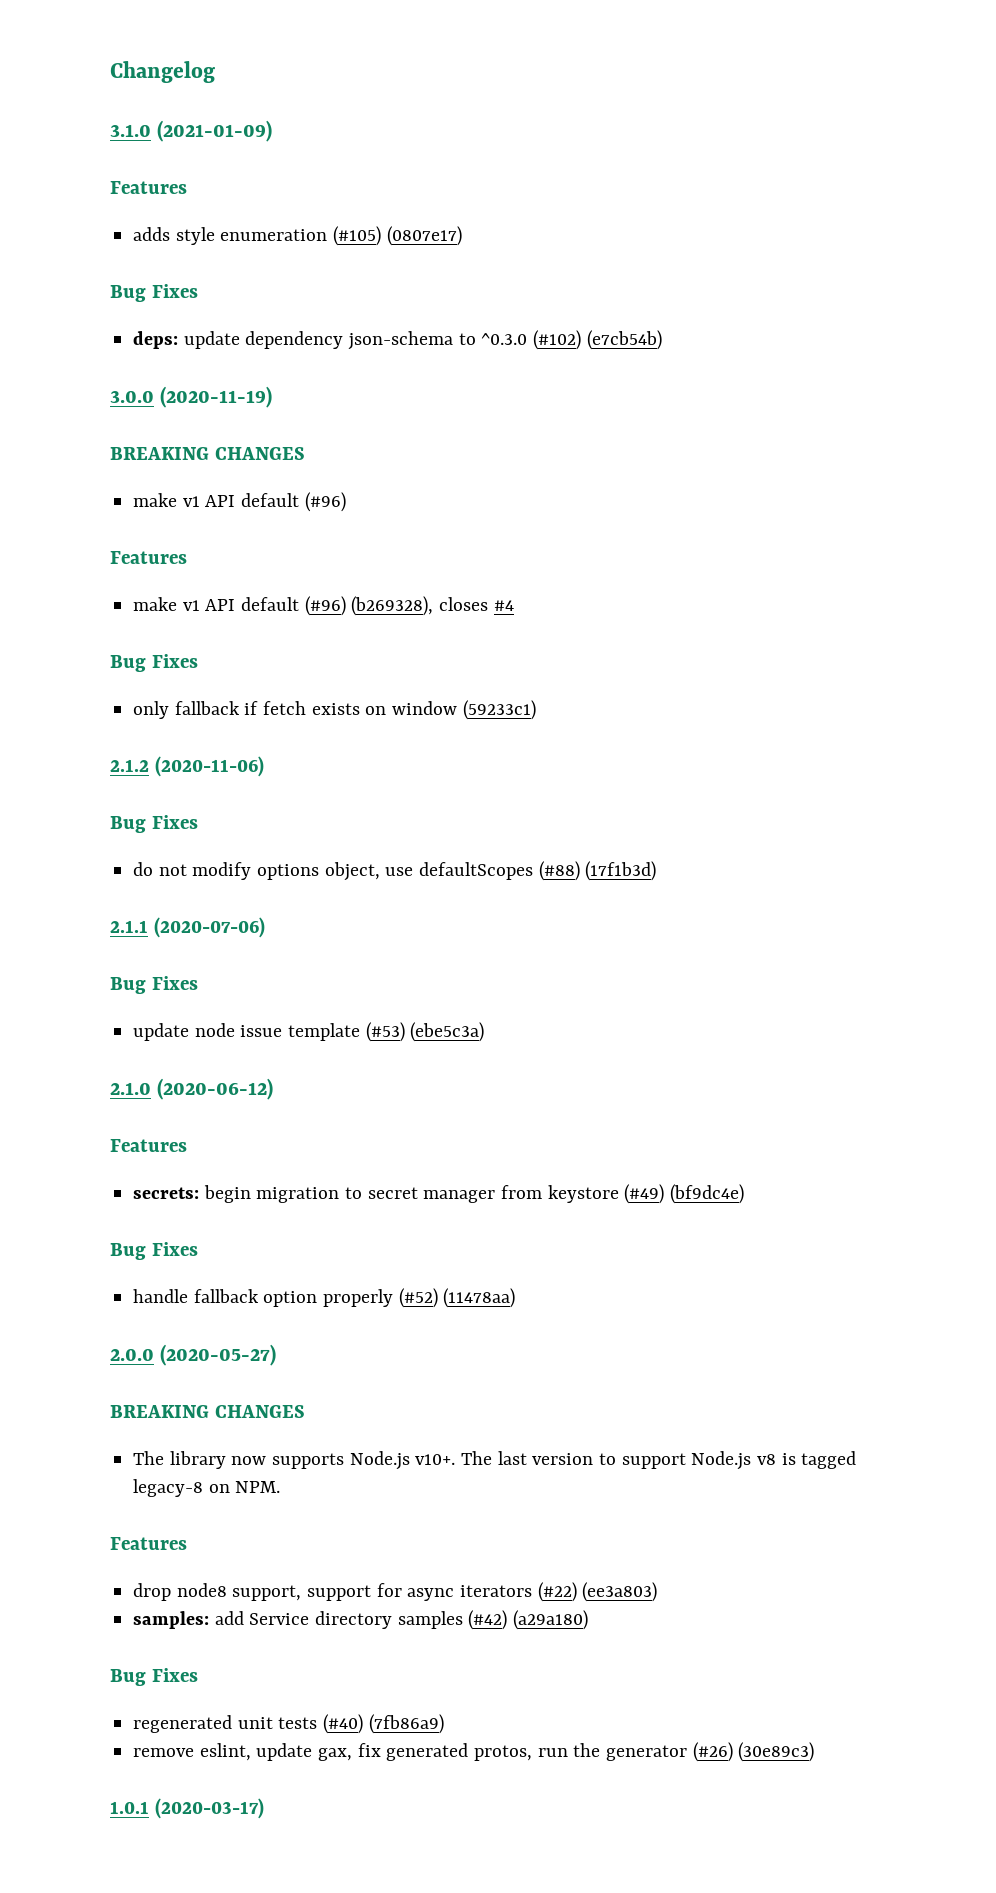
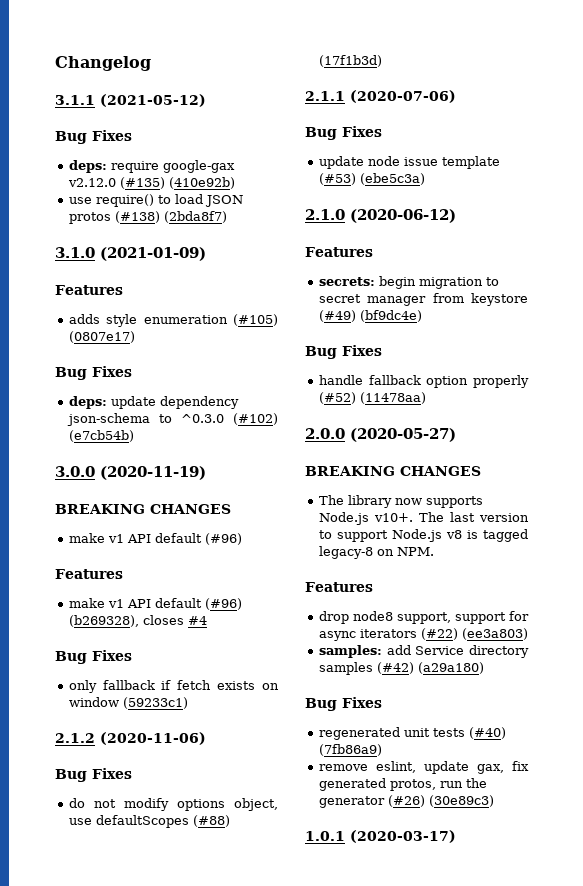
+ 3.1.1 (2021-05-12)
+ Bug Fixes
+ deps: require google-gax v2.12.0 (#135) (410e92b)
+ use require() to load JSON protos (#138) (2bda8f7)

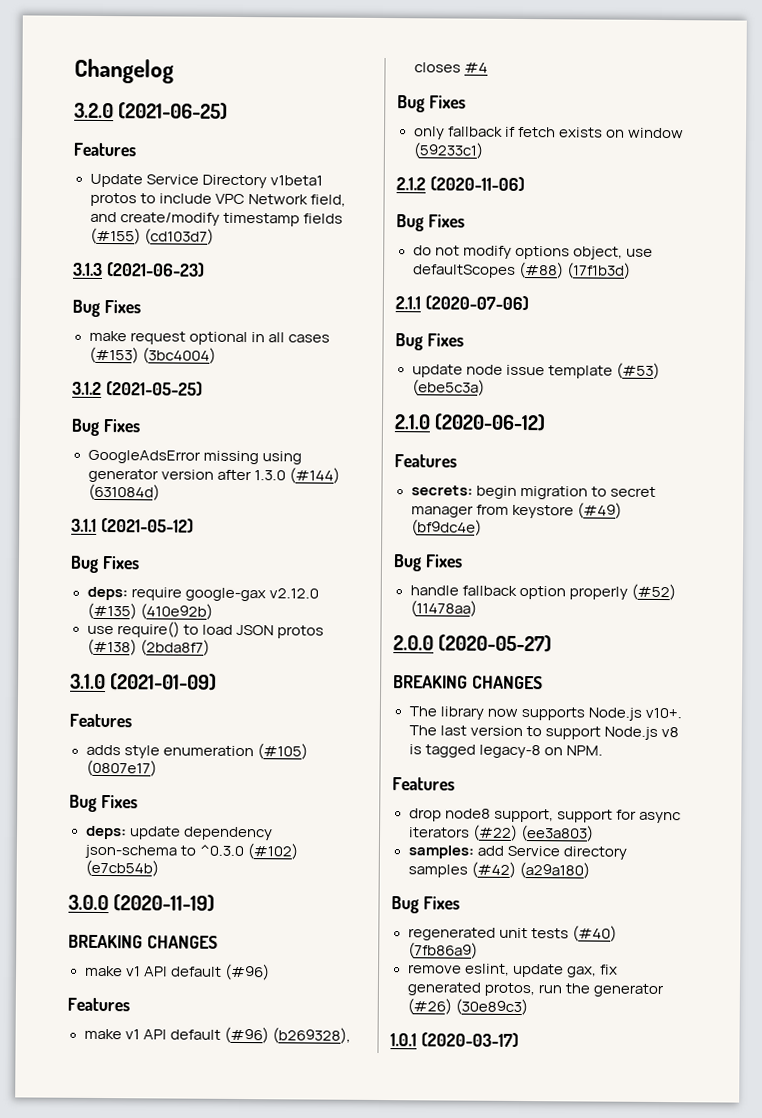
+ 3.2.0 (2021-06-25)
+ Features
+ Update Service Directory v1beta1 protos to include VPC Network field, and create/modify timestamp fields (#155) (cd103d7)
+ 3.1.3 (2021-06-23)
+ Bug Fixes
+ make request optional in all cases (#153) (3bc4004)
+ 3.1.2 (2021-05-25)
+ Bug Fixes
+ GoogleAdsError missing using generator version after 1.3.0 (#144) (631084d)

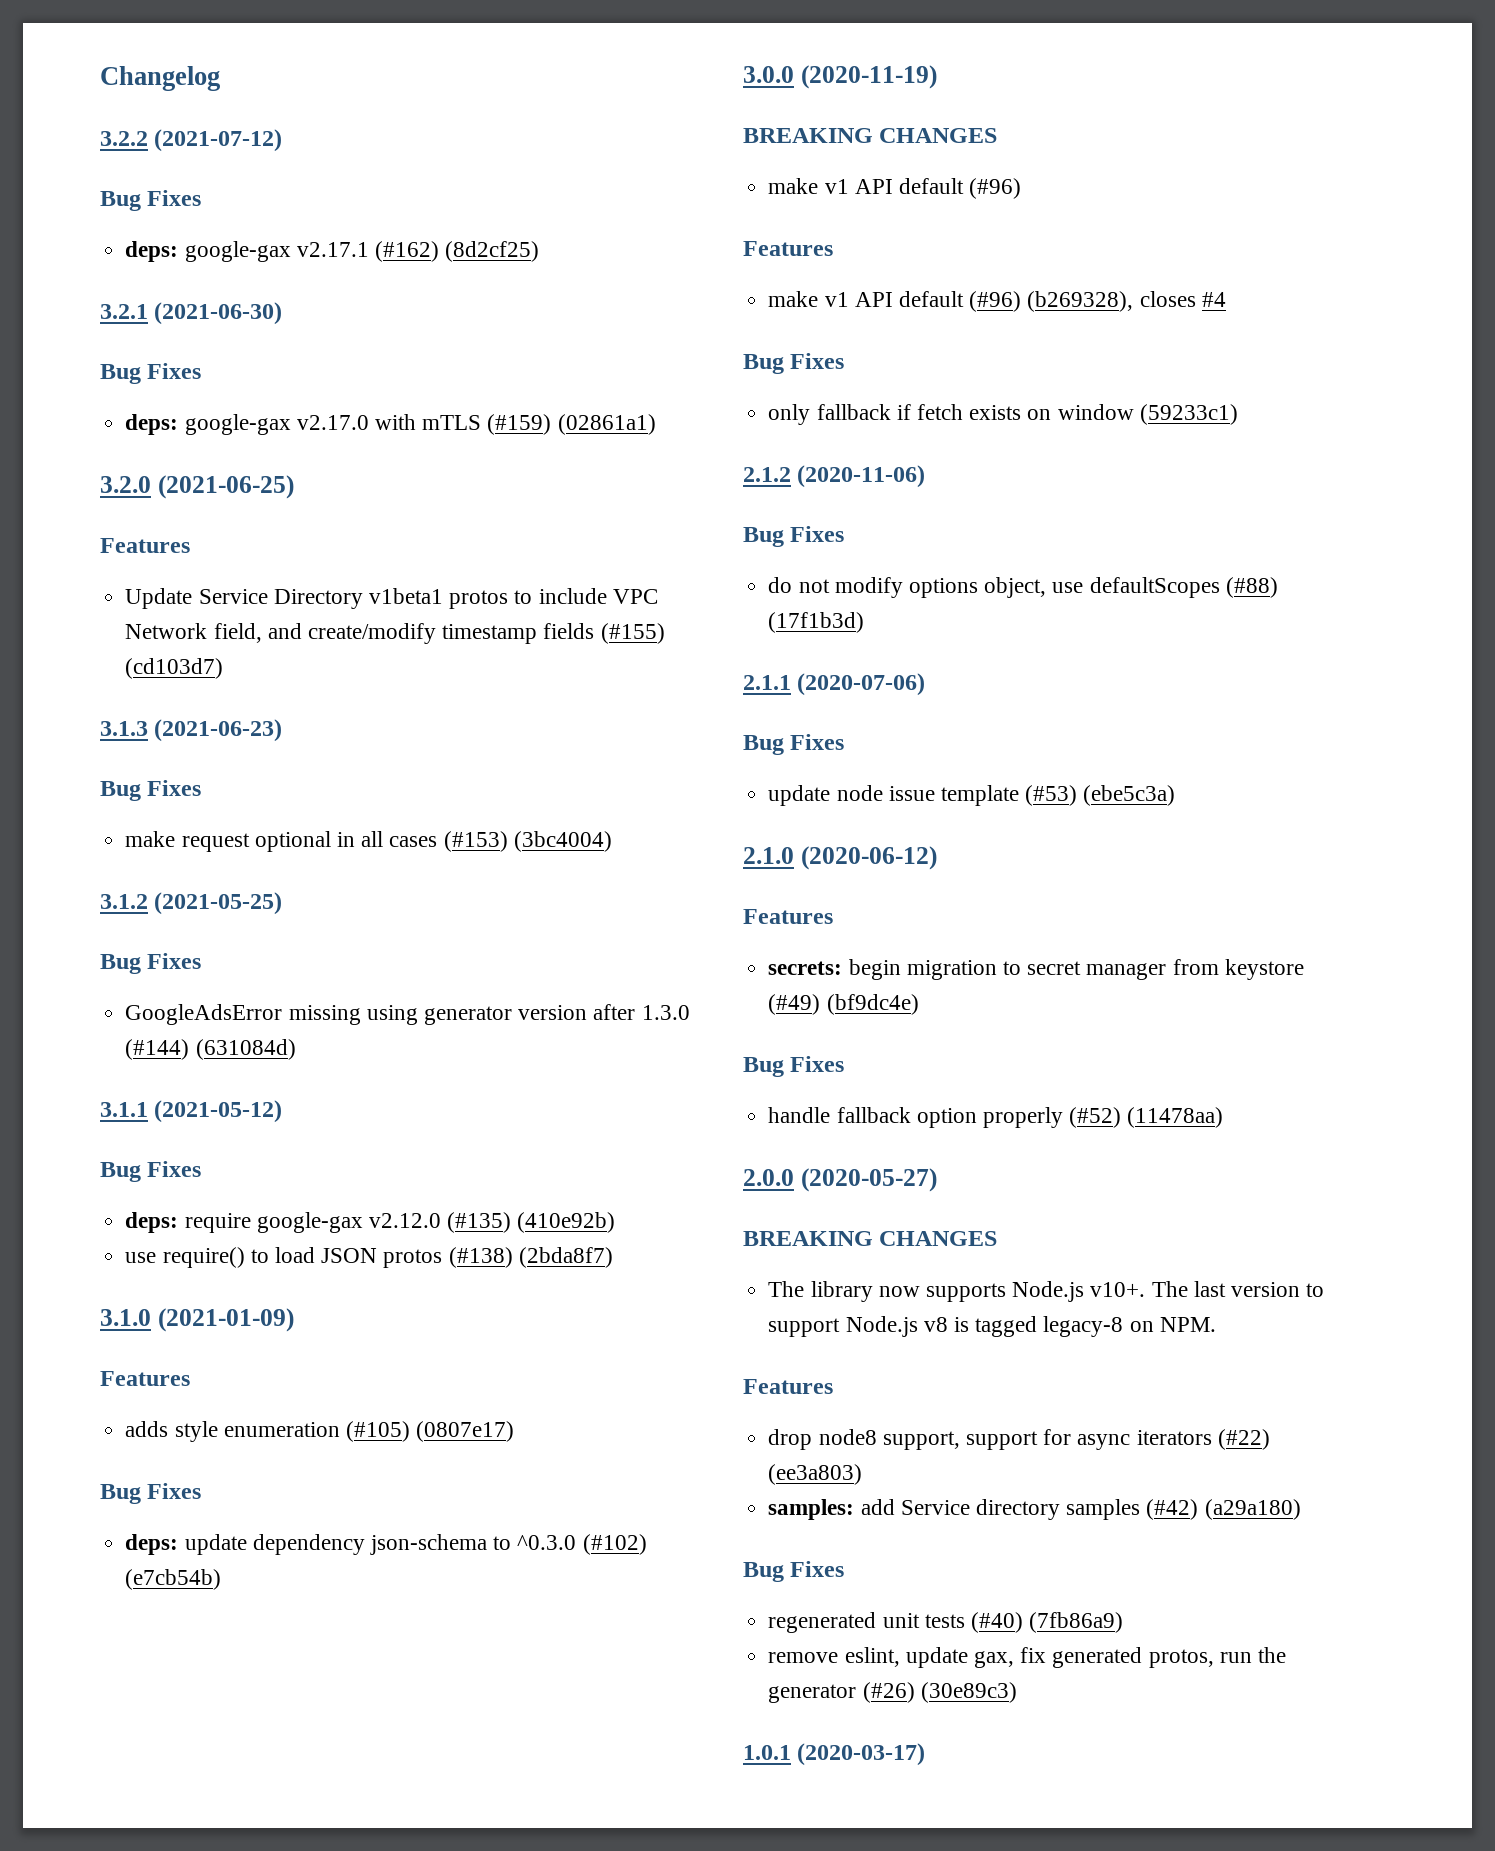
+ 3.2.2 (2021-07-12)
+ Bug Fixes
+ deps: google-gax v2.17.1 (#162) (8d2cf25)
+ 3.2.1 (2021-06-30)
+ Bug Fixes
+ deps: google-gax v2.17.0 with mTLS (#159) (02861a1)

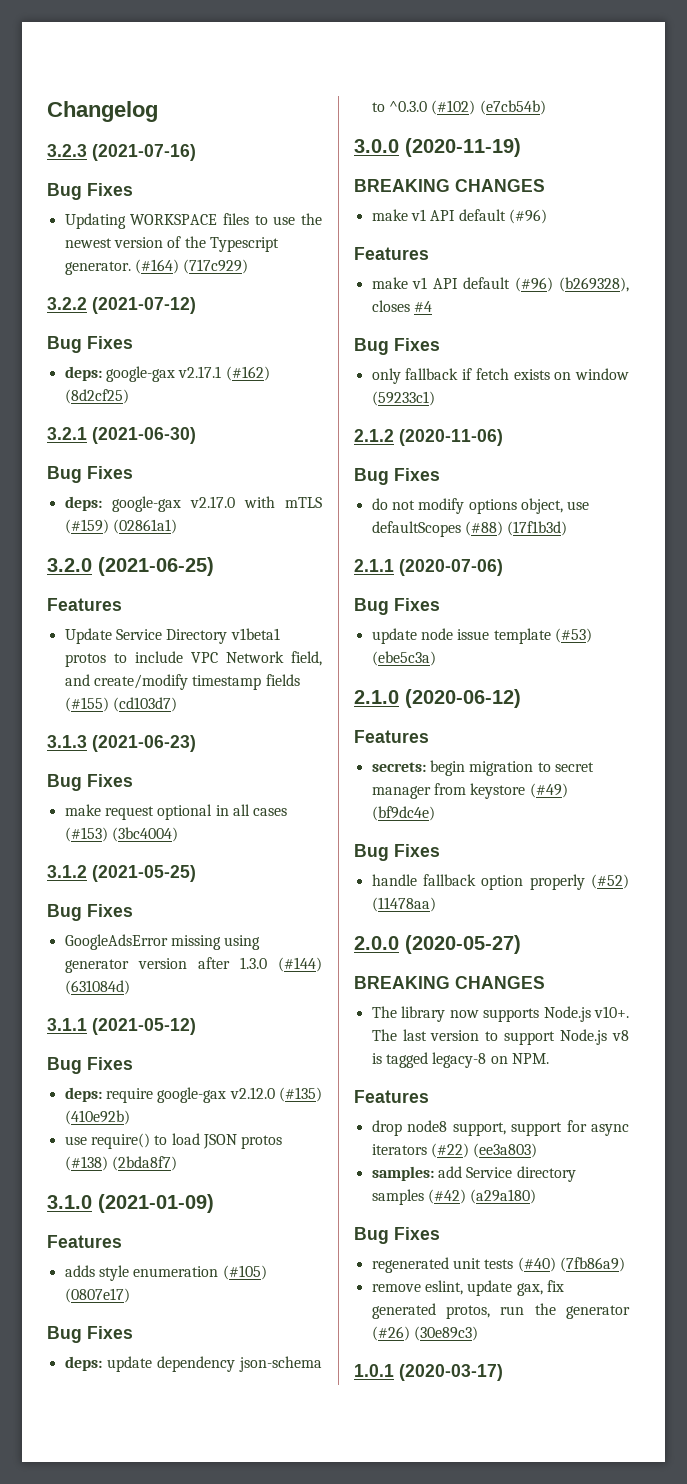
+ 3.2.3 (2021-07-16)
+ Bug Fixes
+ Updating WORKSPACE files to use the newest version of the Typescript generator. (#164) (717c929)

